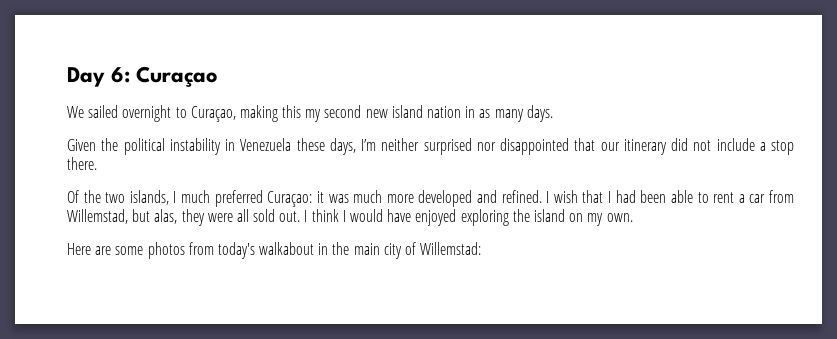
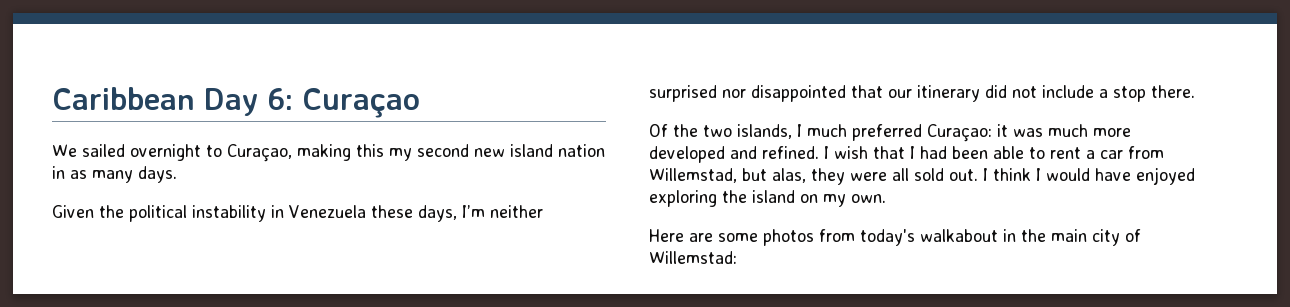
- Day 6: Curaçao
+ Caribbean Day 6: Curaçao

